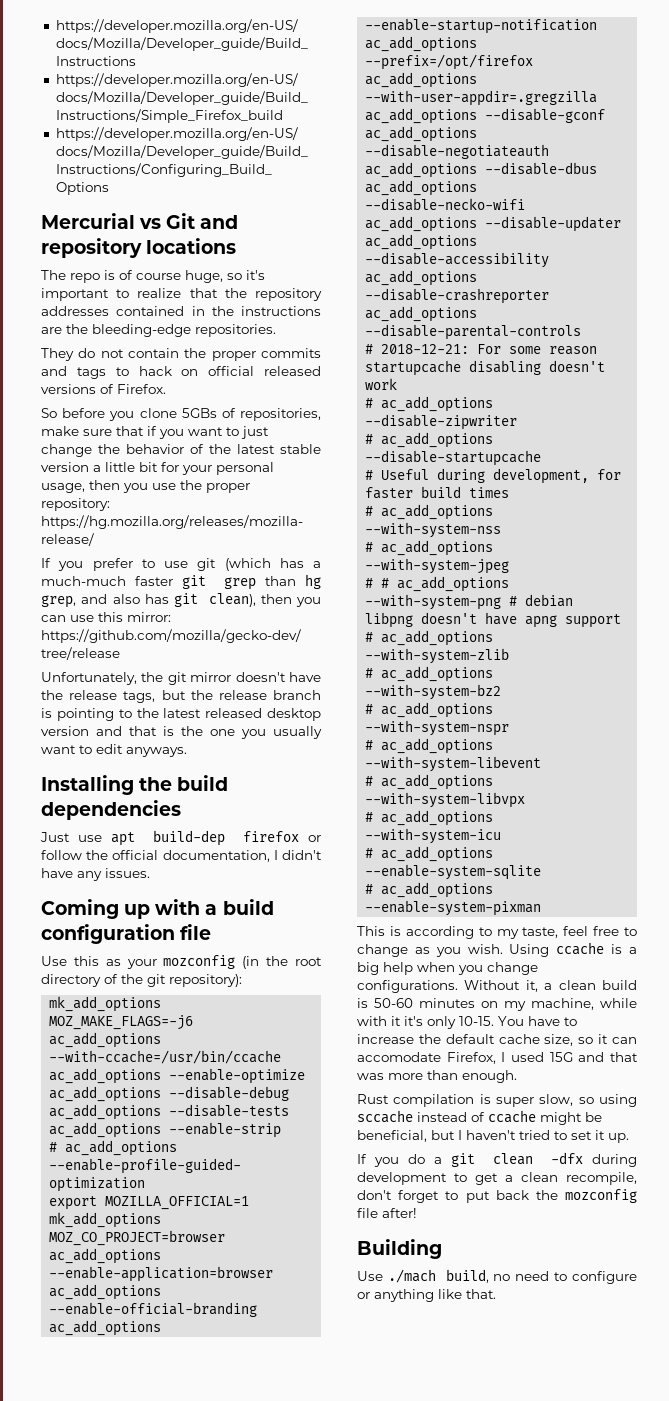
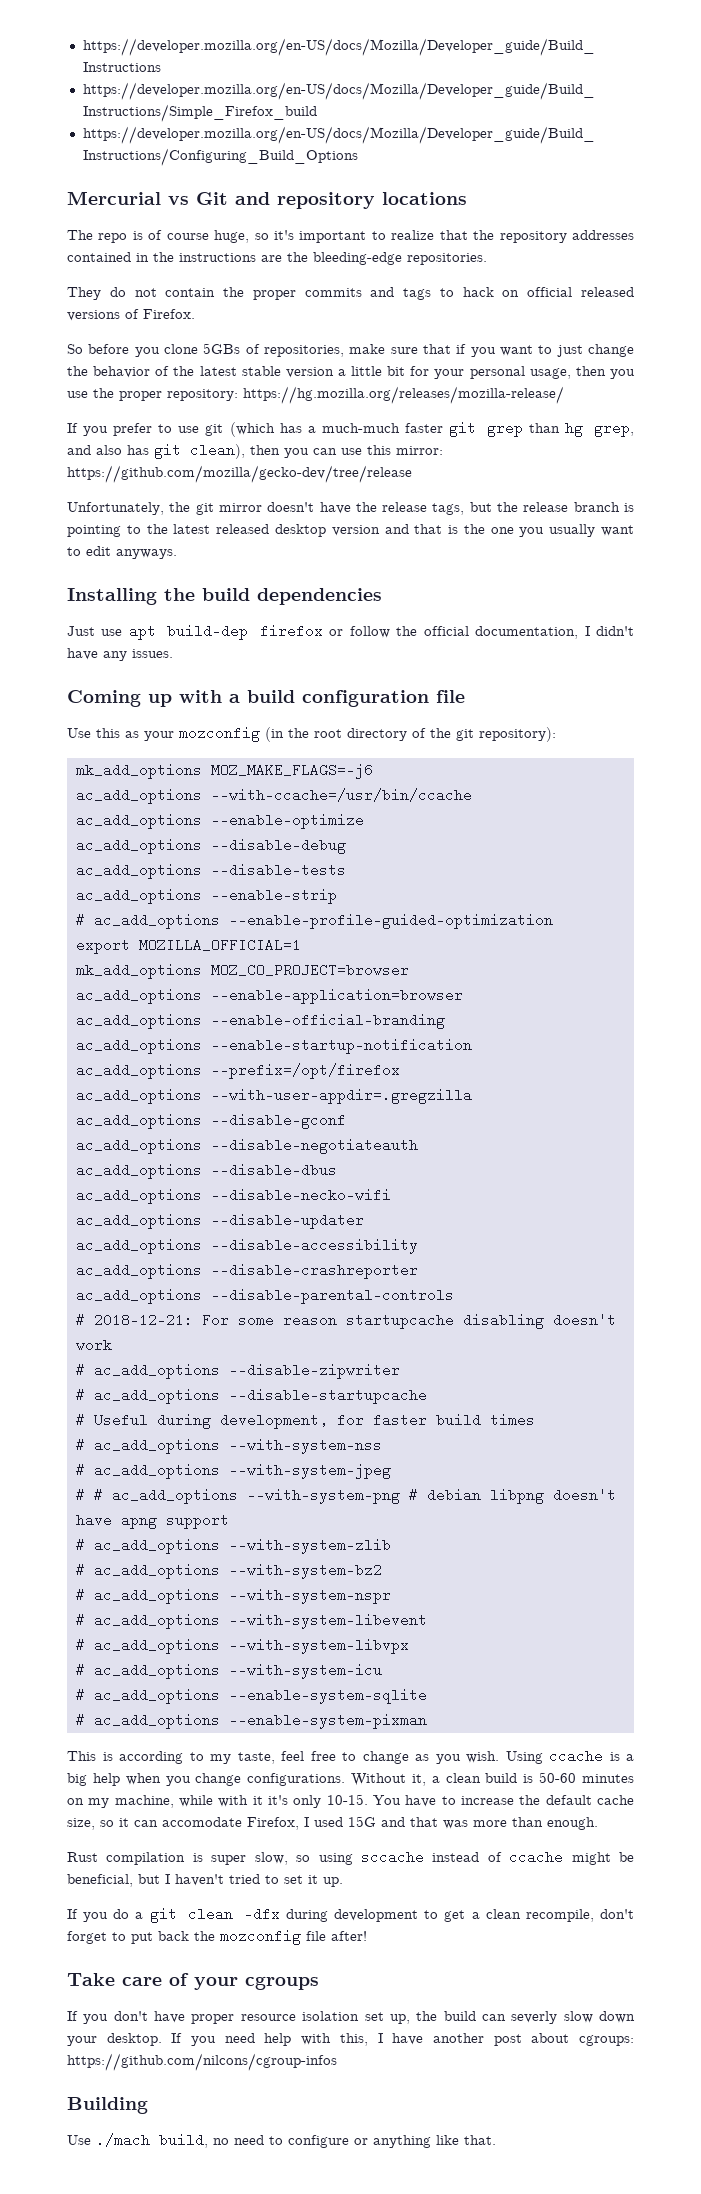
+ Take care of your cgroups
+ If you don't have proper resource isolation set up, the build can severly slow down your desktop. If you need help with this, I have another post about cgroups: https://github.com/nilcons/cgroup-infos

